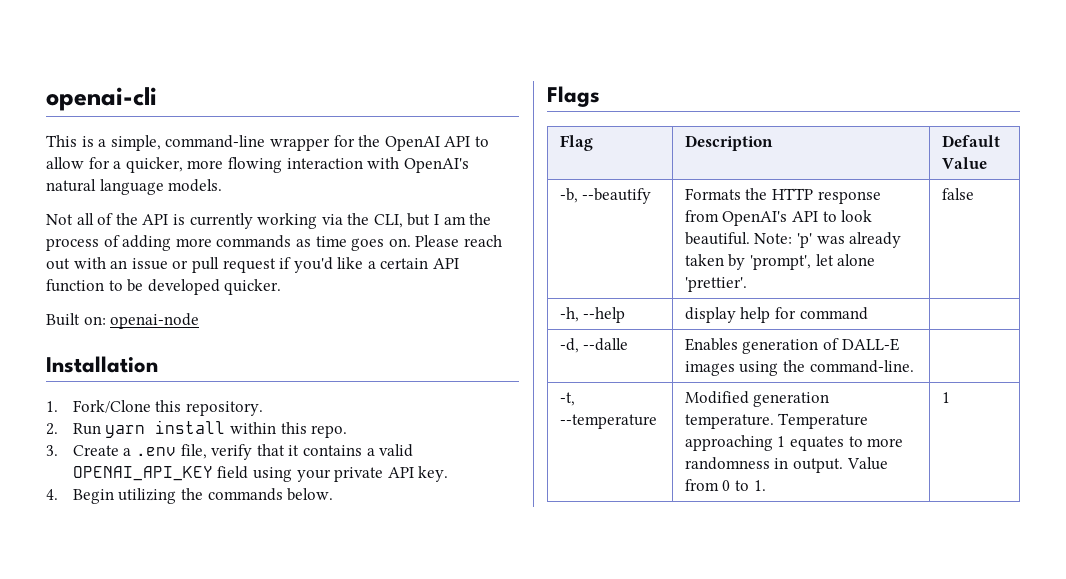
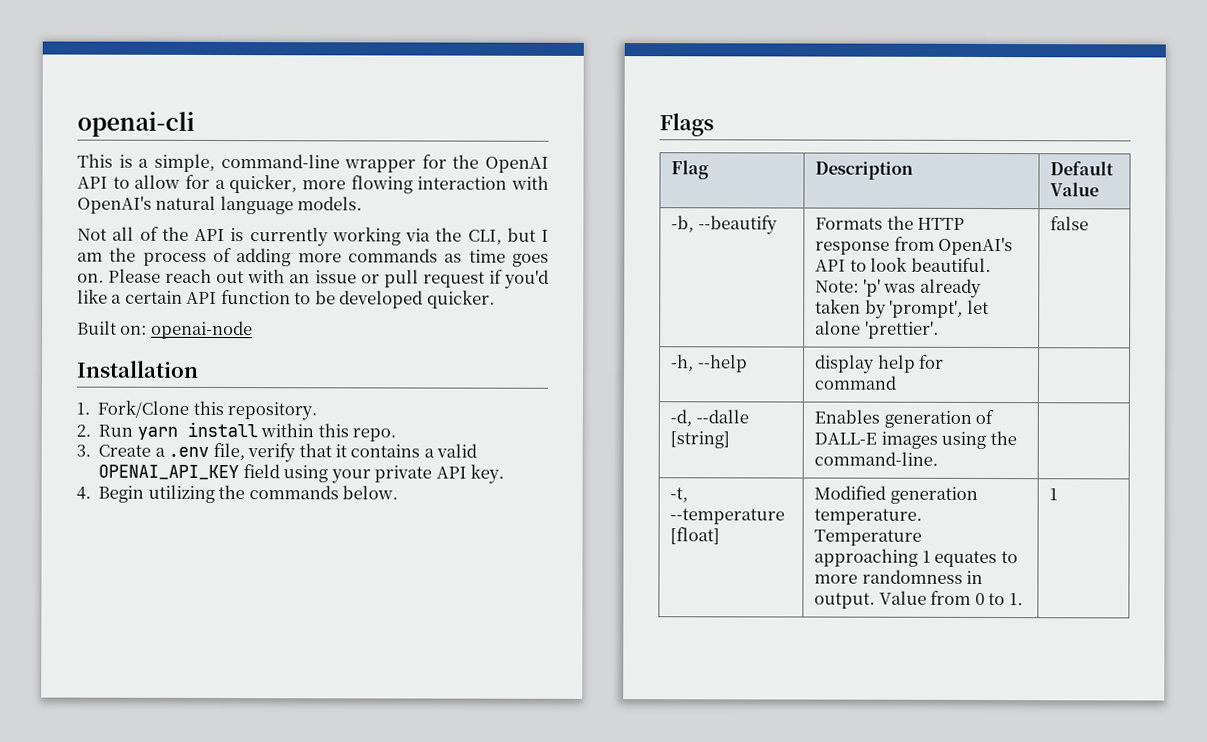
- -d, --dalle | Enables generation of DALL-E images using the command-line. |
+ -d, --dalle [string] | Enables generation of DALL-E images using the command-line. |
- -t, --temperature | Modified generation temperature. Temperature approaching 1 equates to more randomness in output. Value from 0 to 1. | 1
+ -t, --temperature [float] | Modified generation temperature. Temperature approaching 1 equates to more randomness in output. Value from 0 to 1. | 1

